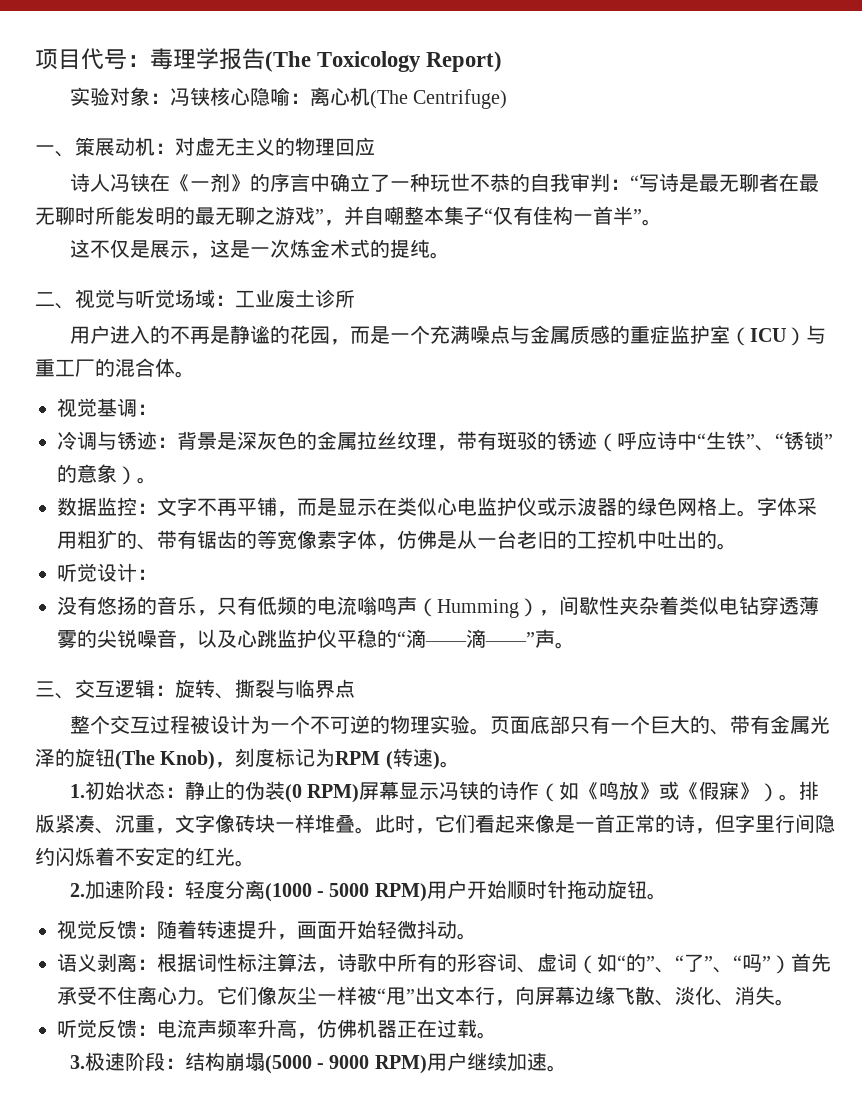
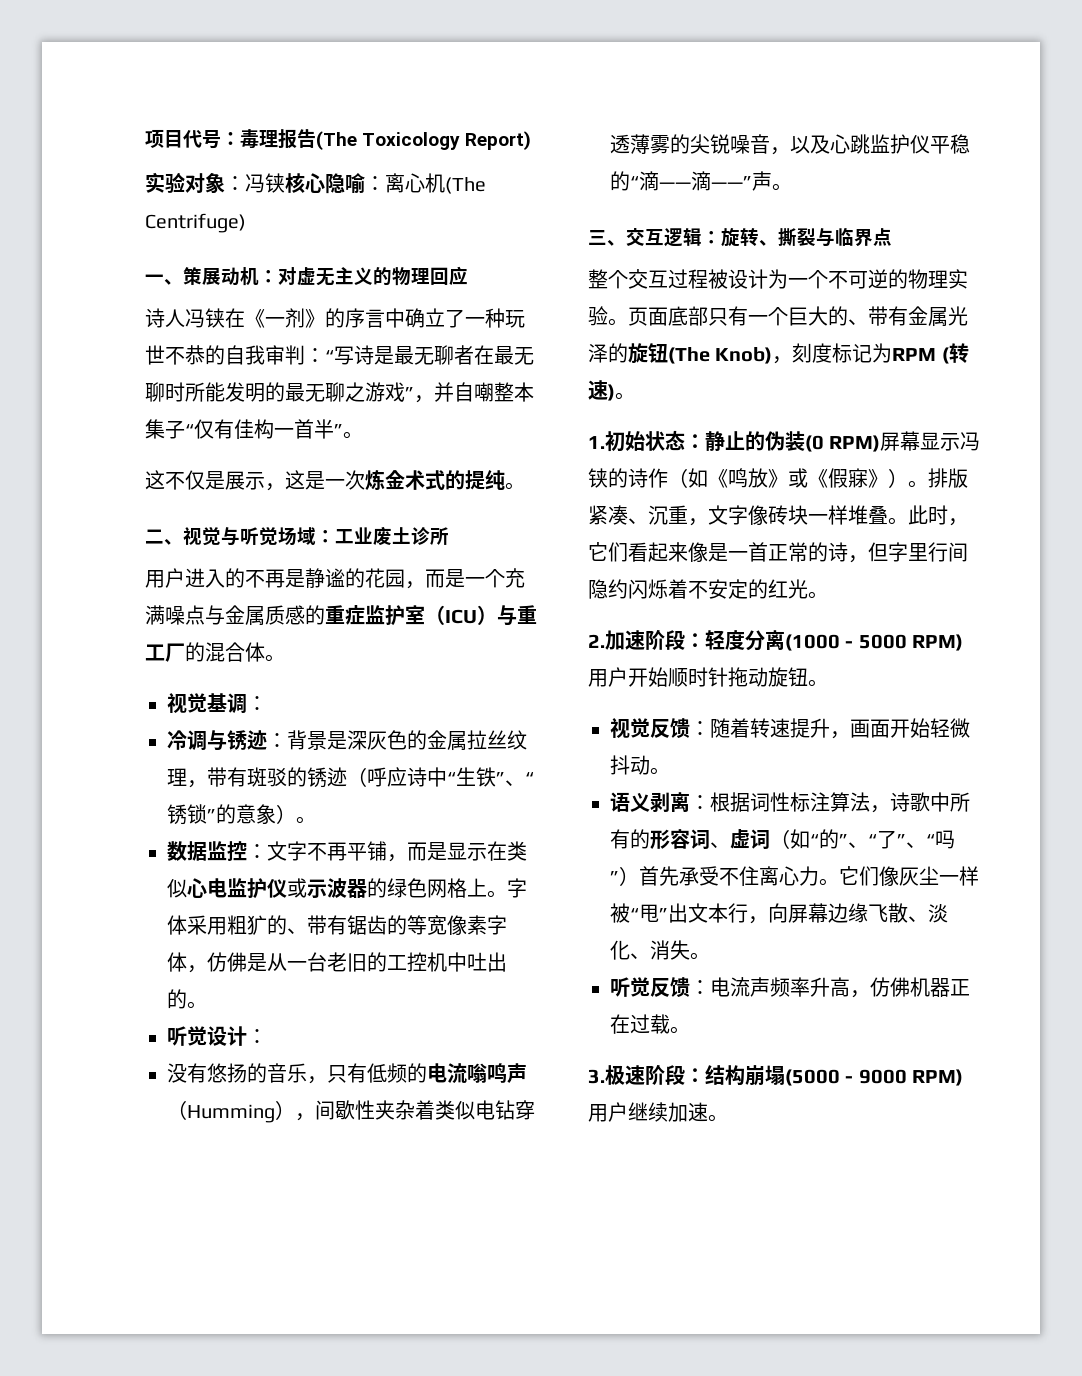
- 项目代号：毒理学报告(The Toxicology Report)
+ 项目代号：毒理报告(The Toxicology Report)

